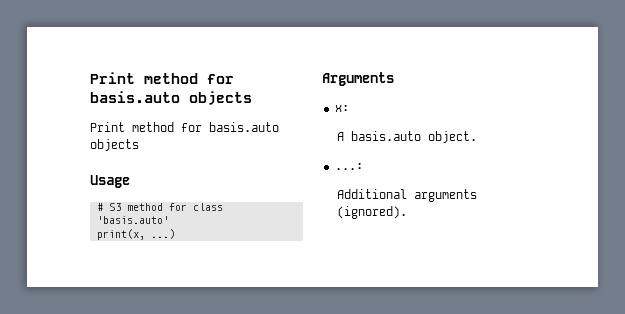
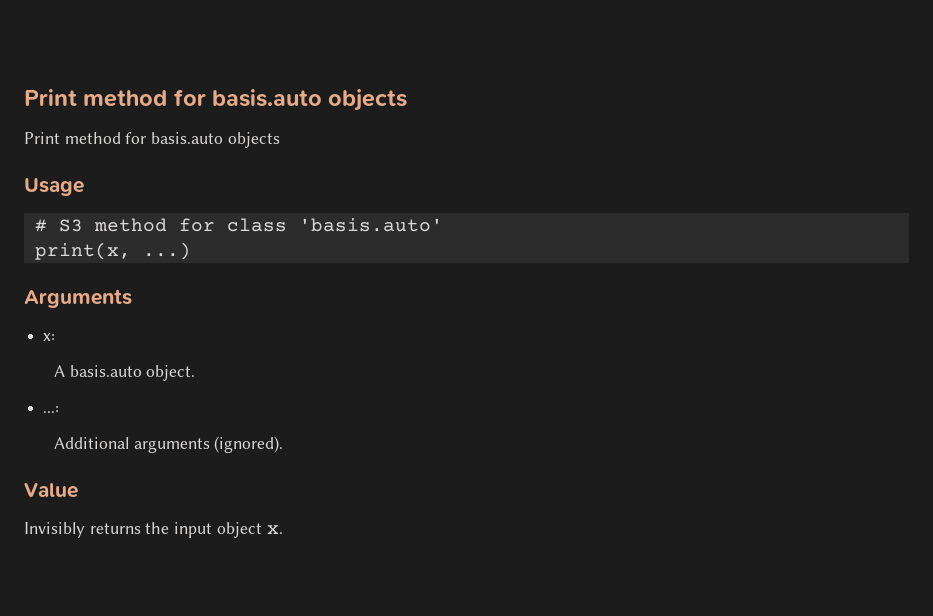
+ Value
+ Invisibly returns the input object x.

